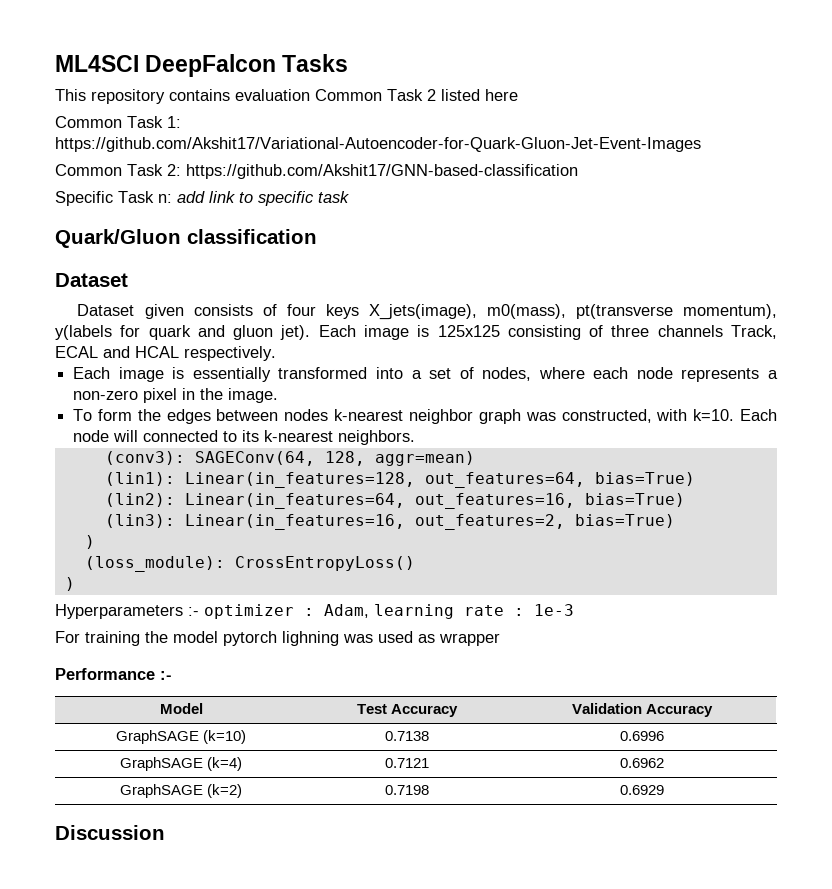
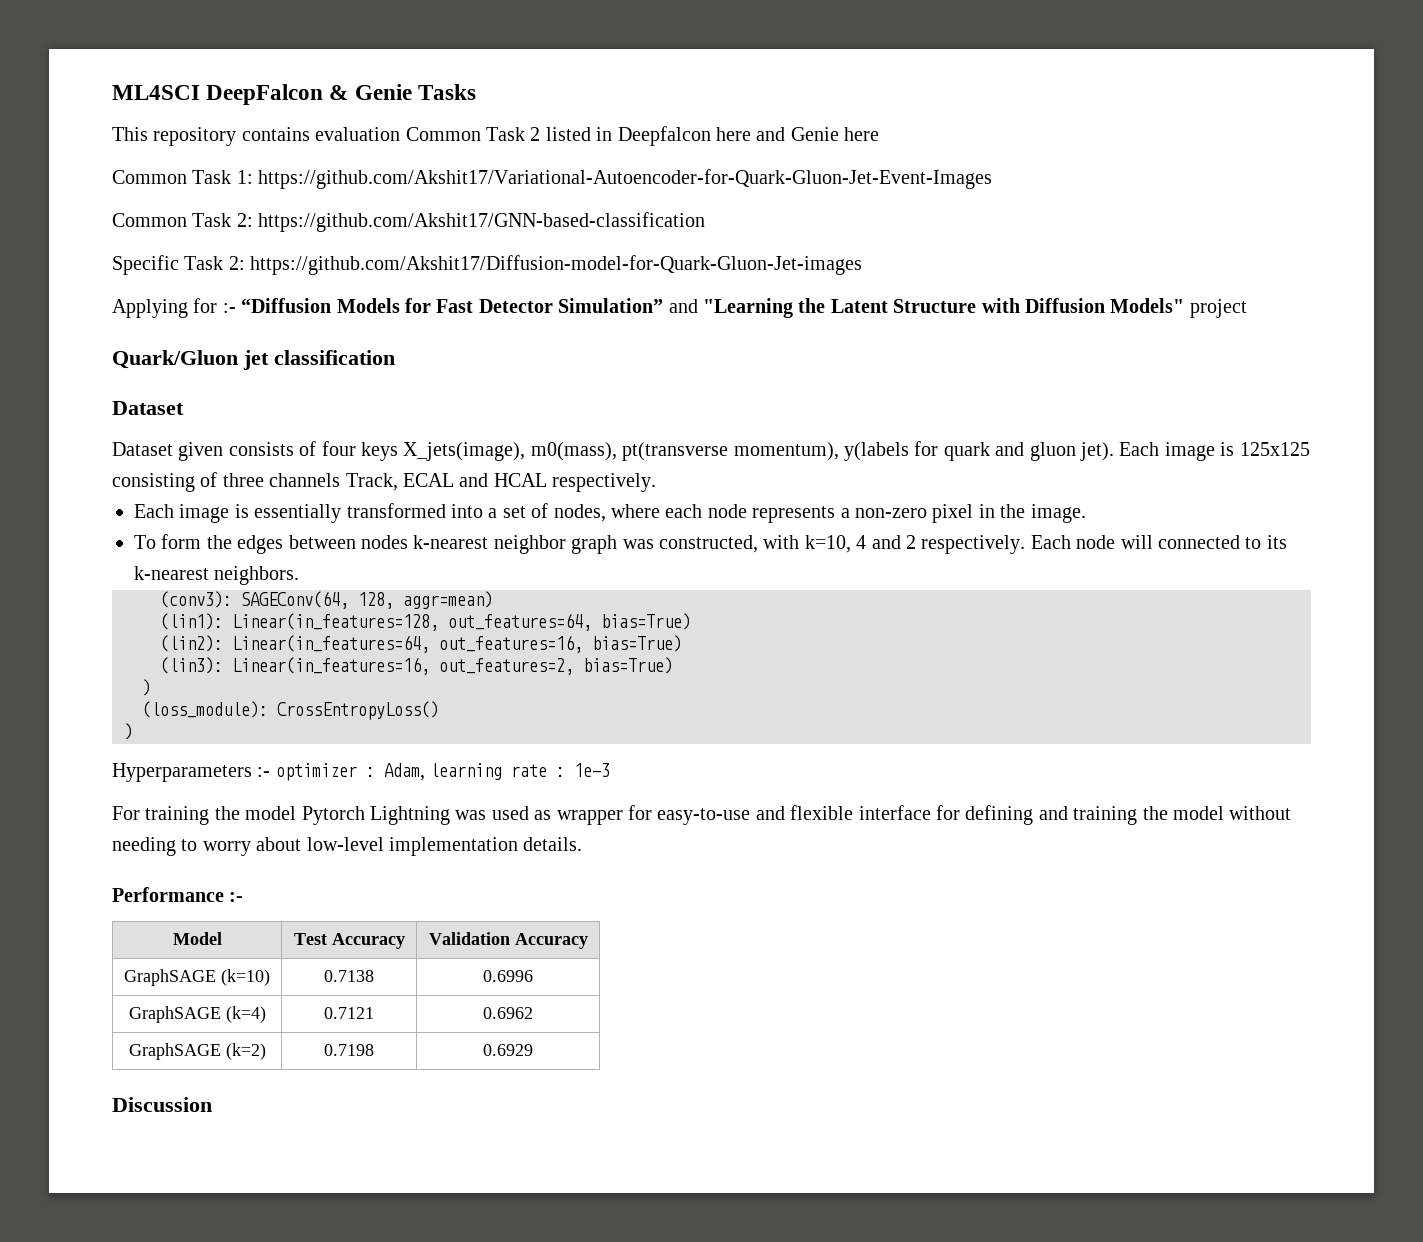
- ML4SCI DeepFalcon Tasks
+ ML4SCI DeepFalcon & Genie Tasks
- This repository contains evaluation Common Task 2 listed here
+ This repository contains evaluation Common Task 2 listed in Deepfalcon here and Genie here
- Specific Task n: add link to specific task
+ Specific Task 2: https://github.com/Akshit17/Diffusion-model-for-Quark-Gluon-Jet-images
+ Applying for :- “Diffusion Models for Fast Detector Simulation” and "Learning the Latent Structure with Diffusion Models" project
- Quark/Gluon classification
+ Quark/Gluon jet classification
- To form the edges between nodes k-nearest neighbor graph was constructed, with k=10.
+ To form the edges between nodes k-nearest neighbor graph was constructed, with k=10, 4 and 2 respectively.
- For training the model pytorch lighning was used as wrapper
+ For training the model Pytorch Lightning was used as wrapper for easy-to-use and flexible interface for defining and training the model without needing to worry about low-level implementation details.

